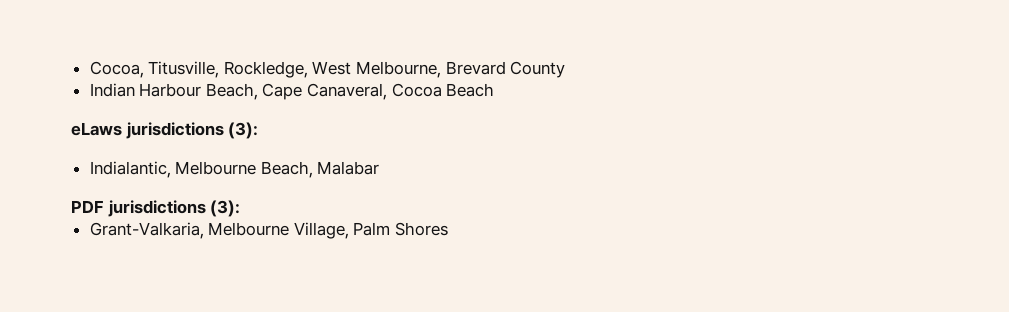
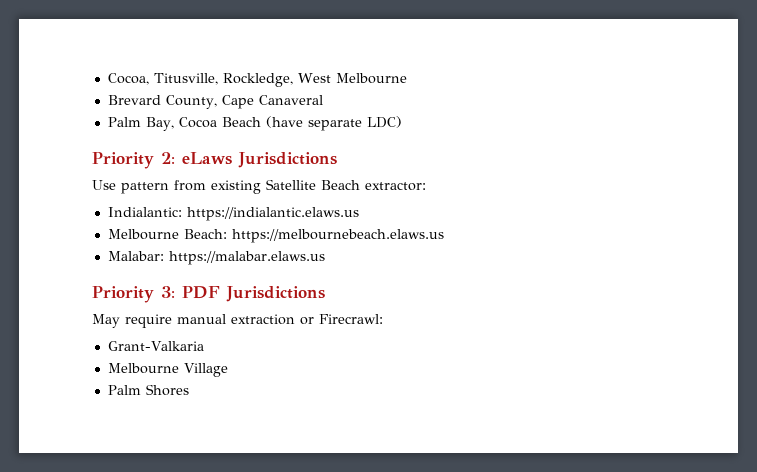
- Cocoa, Titusville, Rockledge, West Melbourne, Brevard County
- Indian Harbour Beach, Cape Canaveral, Cocoa Beach
- eLaws jurisdictions (3):
- Indialantic, Melbourne Beach, Malabar
- PDF jurisdictions (3):
- Grant-Valkaria, Melbourne Village, Palm Shores
+ Cocoa, Titusville, Rockledge, West Melbourne
+ Brevard County, Cape Canaveral
+ Palm Bay, Cocoa Beach (have separate LDC)
+ Priority 2: eLaws Jurisdictions
+ Use pattern from existing Satellite Beach extractor:
+ Indialantic: https://indialantic.elaws.us
+ Melbourne Beach: https://melbournebeach.elaws.us
+ Malabar: https://malabar.elaws.us
+ Priority 3: PDF Jurisdictions
+ May require manual extraction or Firecrawl:
+ Grant-Valkaria
+ Melbourne Village
+ Palm Shores

